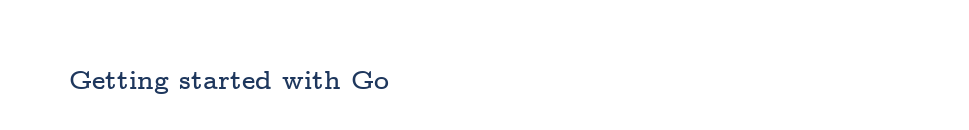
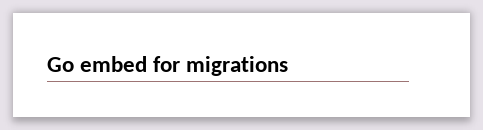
- Getting started with Go
+ Go embed for migrations

